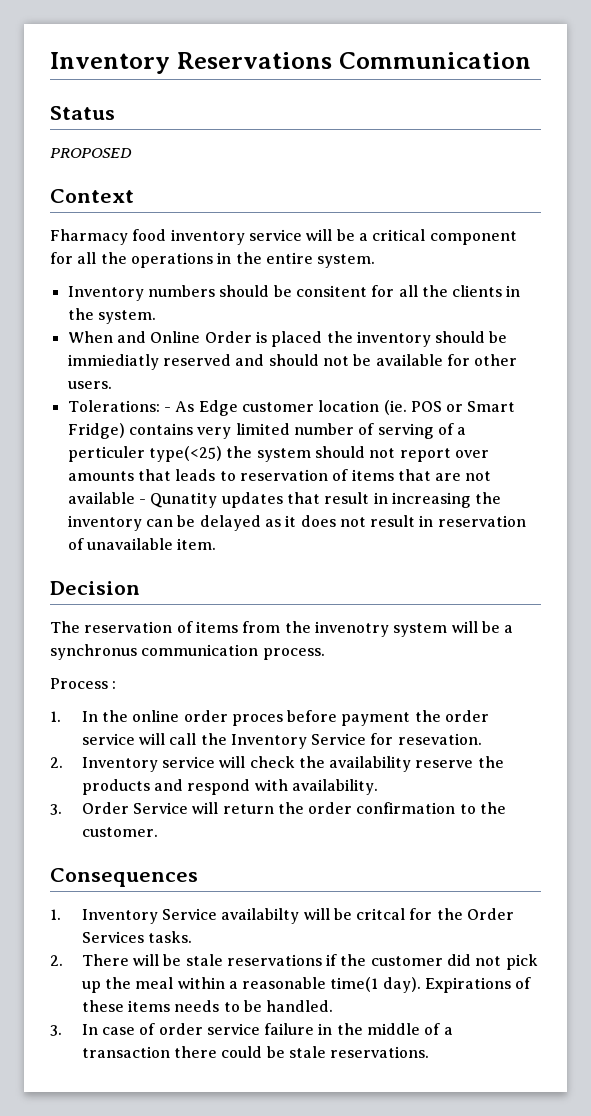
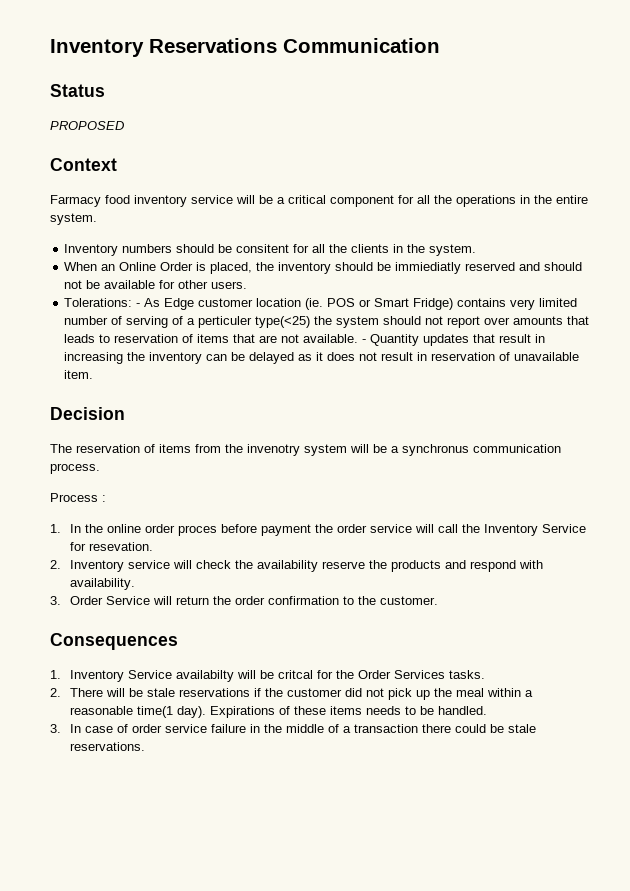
- Fharmacy food inventory service will be a critical component for all the operations in the entire system.
+ Farmacy food inventory service will be a critical component for all the operations in the entire system.
- When and Online Order is placed the inventory should be immiediatly reserved and should not be available for other users.
+ When an Online Order is placed, the inventory should be immiediatly reserved and should not be available for other users.
- Tolerations: - As Edge customer location (ie. POS or Smart Fridge) contains very limited number of serving of a perticuler type(<25) the system should not report over amounts that leads to reservation of items that are not available - Qunatity updates that result in increasing the inventory can be delayed as it does not result in reservation of unavailable item.
+ Tolerations: - As Edge customer location (ie. POS or Smart Fridge) contains very limited number of serving of a perticuler type(<25) the system should not report over amounts that leads to reservation of items that are not available. - Quantity updates that result in increasing the inventory can be delayed as it does not result in reservation of unavailable item.

